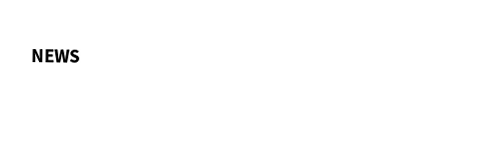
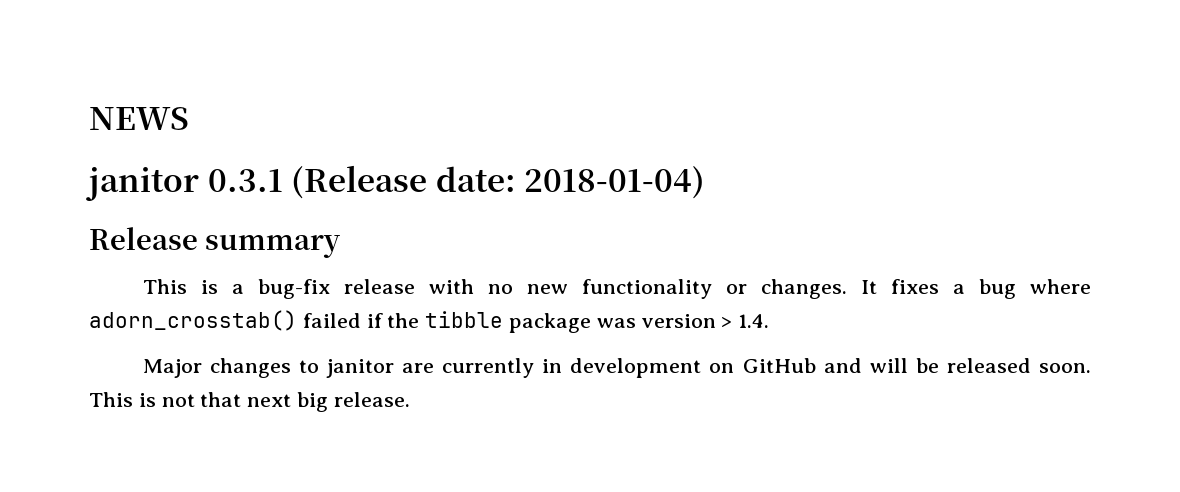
+ janitor 0.3.1 (Release date: 2018-01-04)
+ Release summary
+ This is a bug-fix release with no new functionality or changes. It fixes a bug where adorn_crosstab() failed if the tibble package was version > 1.4.
+ Major changes to janitor are currently in development on GitHub and will be released soon. This is not that next big release.

